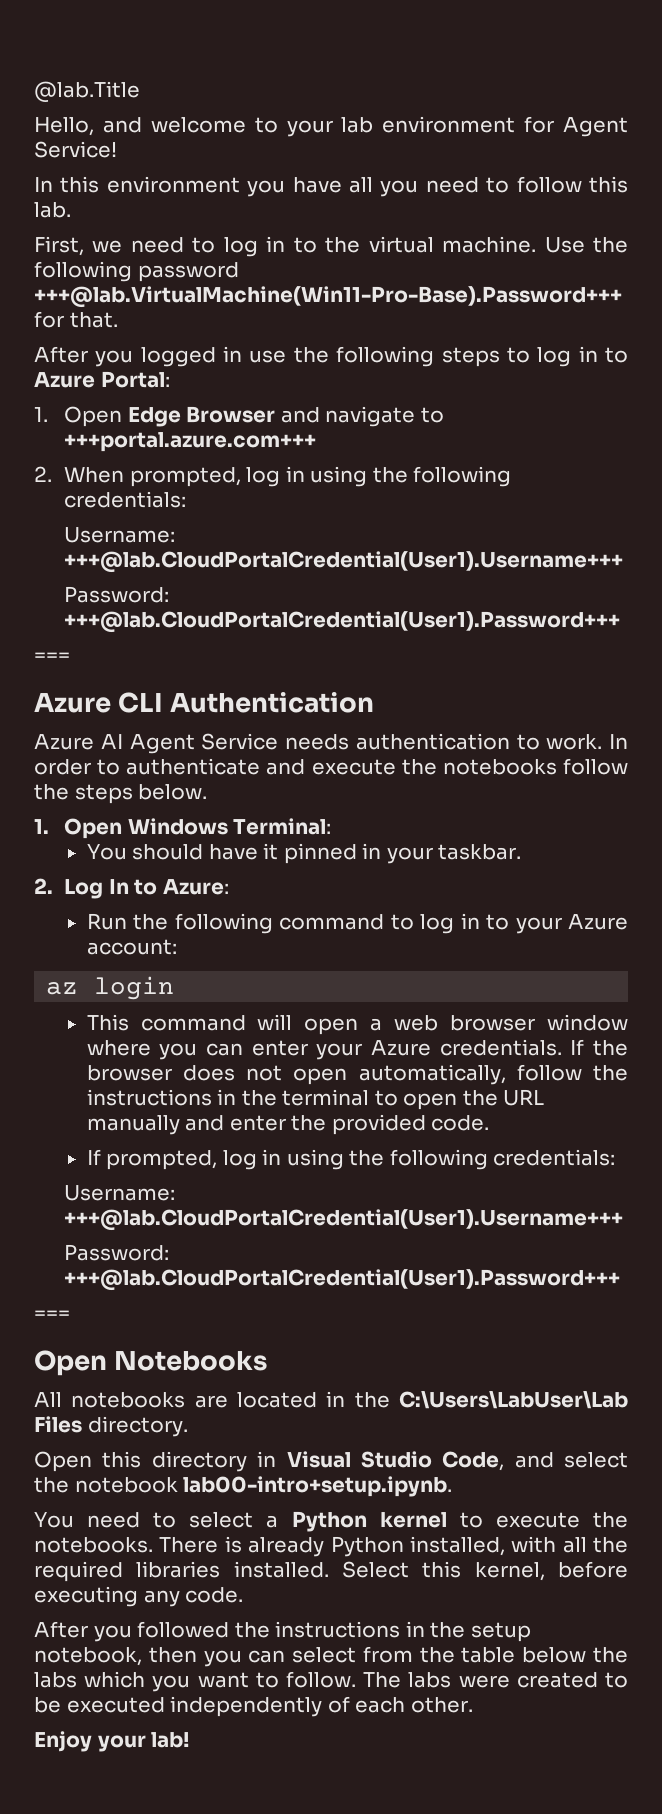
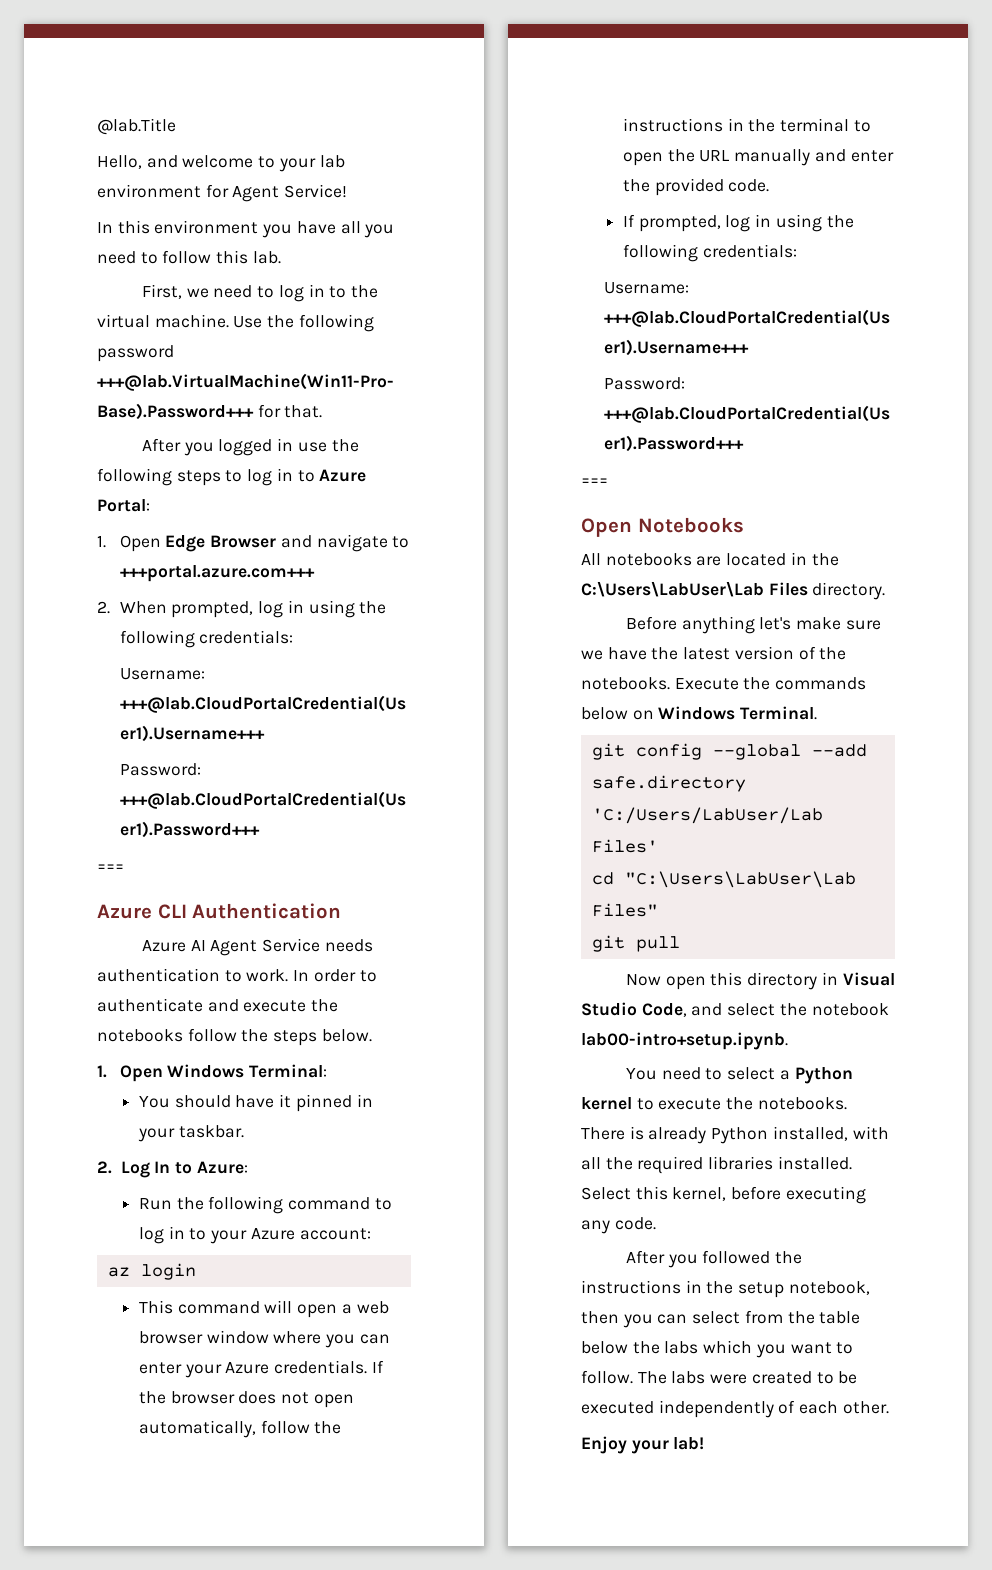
- Open this directory in Visual Studio Code, and select the notebook lab00-intro+setup.ipynb.
+ Before anything let's make sure we have the latest version of the notebooks. Execute the commands below on Windows Terminal.
+ git config --global --add safe.directory 'C:/Users/LabUser/Lab Files'
+ cd "C:\Users\LabUser\Lab Files"
+ git pull
+ Now open this directory in Visual Studio Code, and select the notebook lab00-intro+setup.ipynb.

